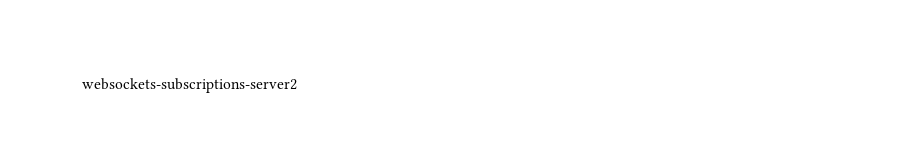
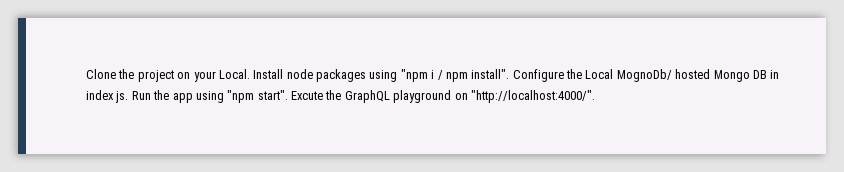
- websockets-subscriptions-server2
+ Clone the project on your Local. Install node packages using "npm i / npm install". Configure the Local MognoDb/ hosted Mongo DB in index js. Run the app using "npm start". Excute the GraphQL playground on "http://localhost:4000/".

